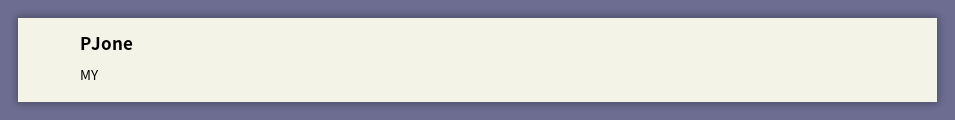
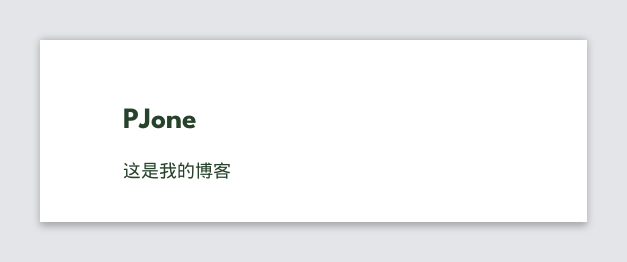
- MY
+ 这是我的博客

